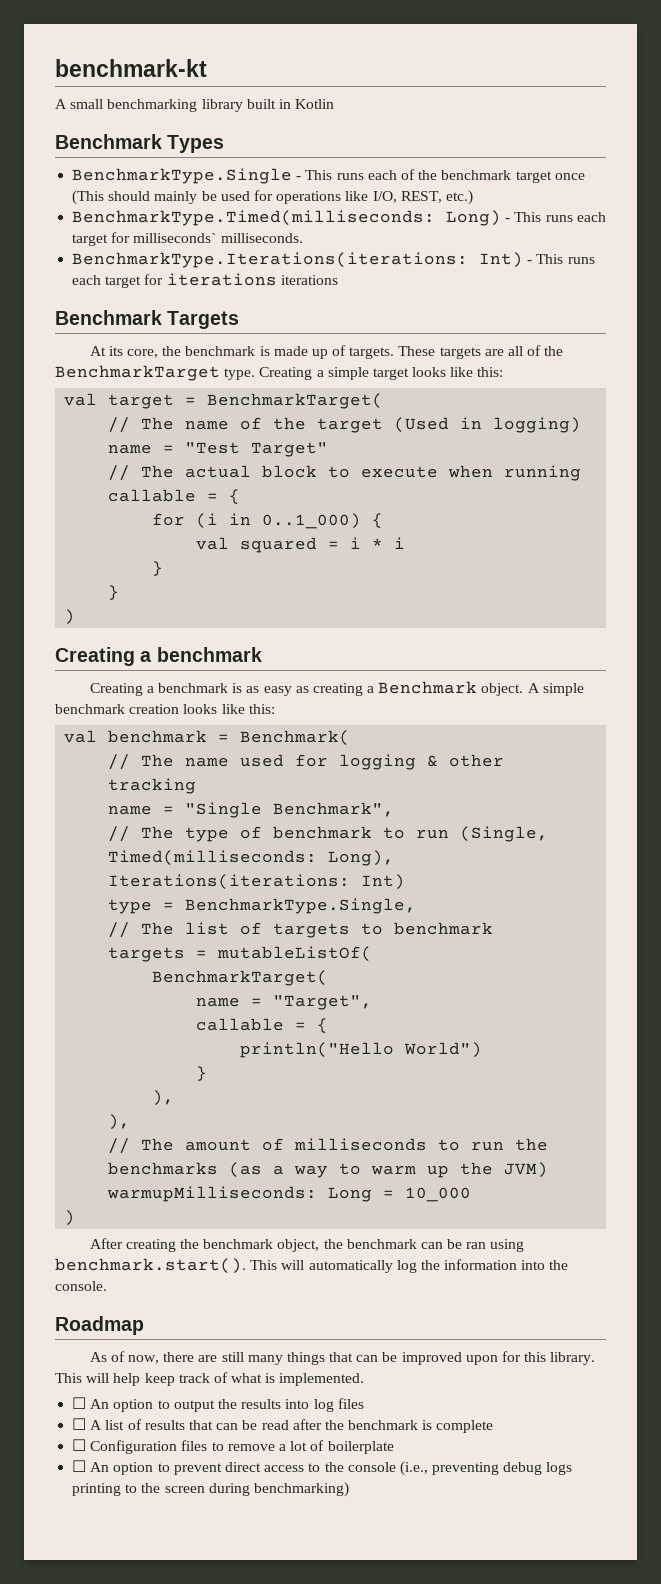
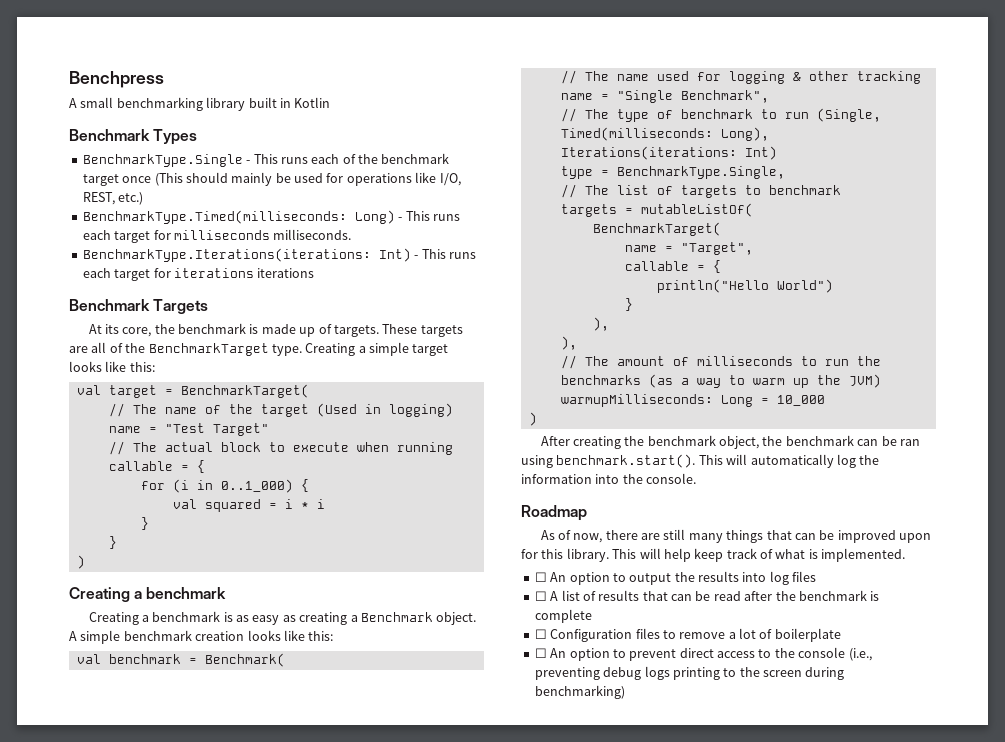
- benchmark-kt
+ Benchpress
- BenchmarkType.Timed(milliseconds: Long) - This runs each target for milliseconds` milliseconds.
+ BenchmarkType.Timed(milliseconds: Long) - This runs each target for milliseconds milliseconds.

